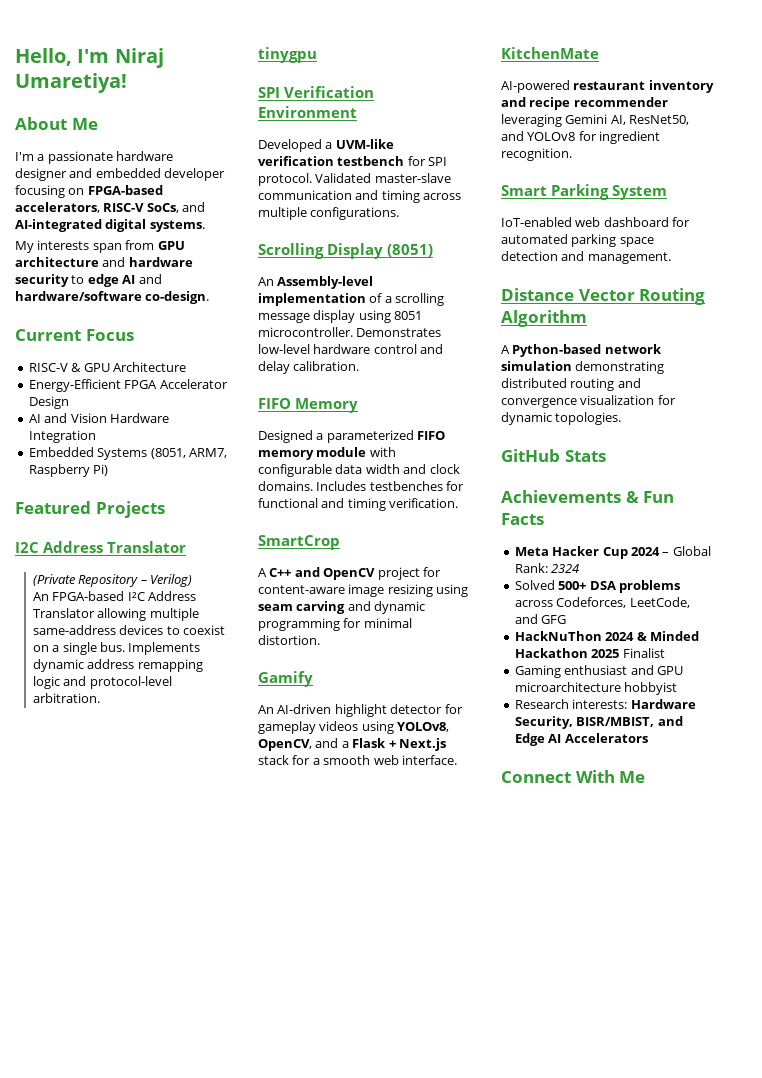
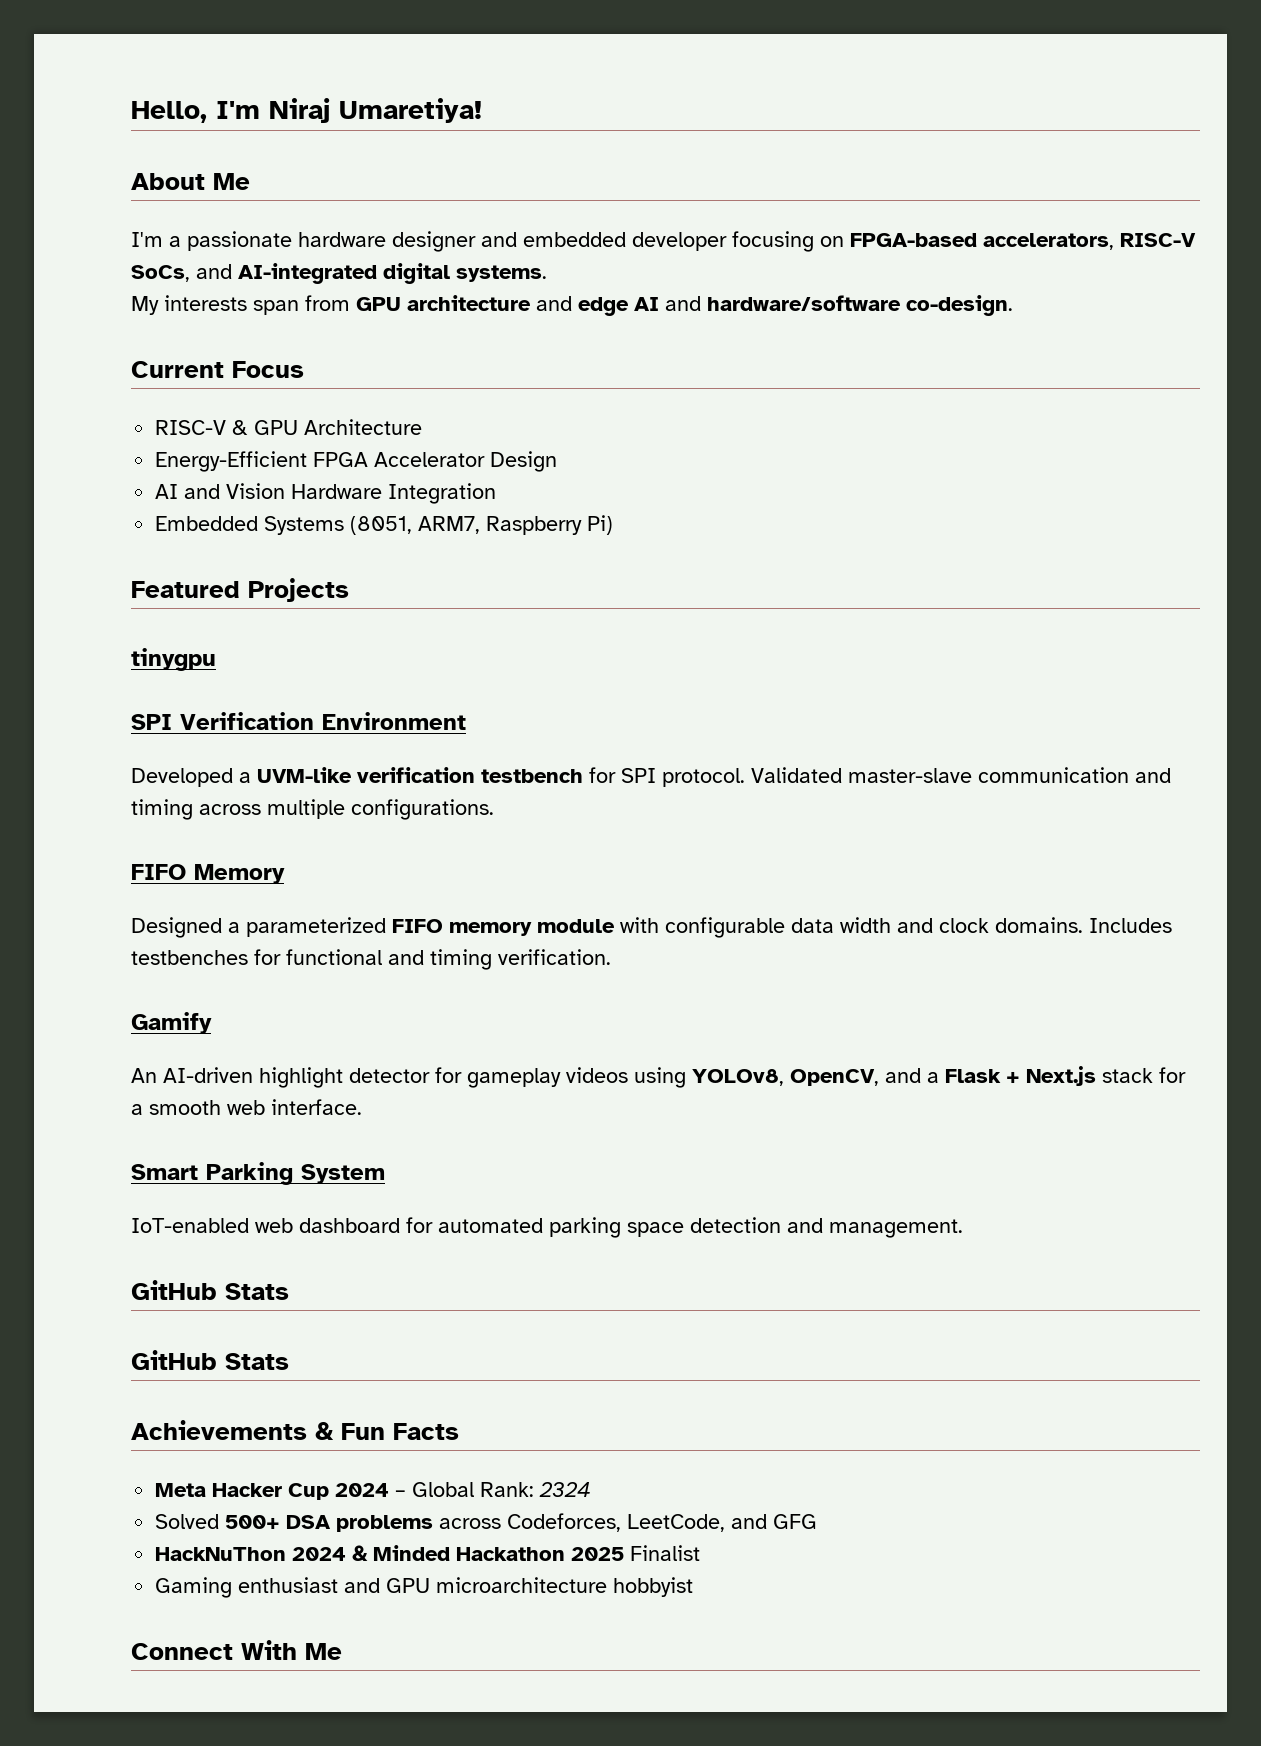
- My interests span from GPU architecture and hardware security to edge AI and hardware/software co-design.
+ My interests span from GPU architecture and edge AI and hardware/software co-design.
  Featured Projects
- I2C Address Translator
- (Private Repository – Verilog)
- An FPGA-based I²C Address Translator allowing multiple same-address devices to coexist on a single bus. Implements dynamic address remapping logic and protocol-level arbitration.
- Scrolling Display (8051)
- An Assembly-level implementation of a scrolling message display using 8051 microcontroller. Demonstrates low-level hardware control and delay calibration.
- SmartCrop
- A C++ and OpenCV project for content-aware image resizing using seam carving and dynamic programming for minimal distortion.
- KitchenMate
- AI-powered restaurant inventory and recipe recommender leveraging Gemini AI, ResNet50, and YOLOv8 for ingredient recognition.
  IoT-enabled web dashboard for automated parking space detection and management.
- Distance Vector Routing Algorithm
- A Python-based network simulation demonstrating distributed routing and convergence visualization for dynamic topologies.
+ GitHub Stats
- Research interests: Hardware Security, BISR/MBIST, and Edge AI Accelerators

